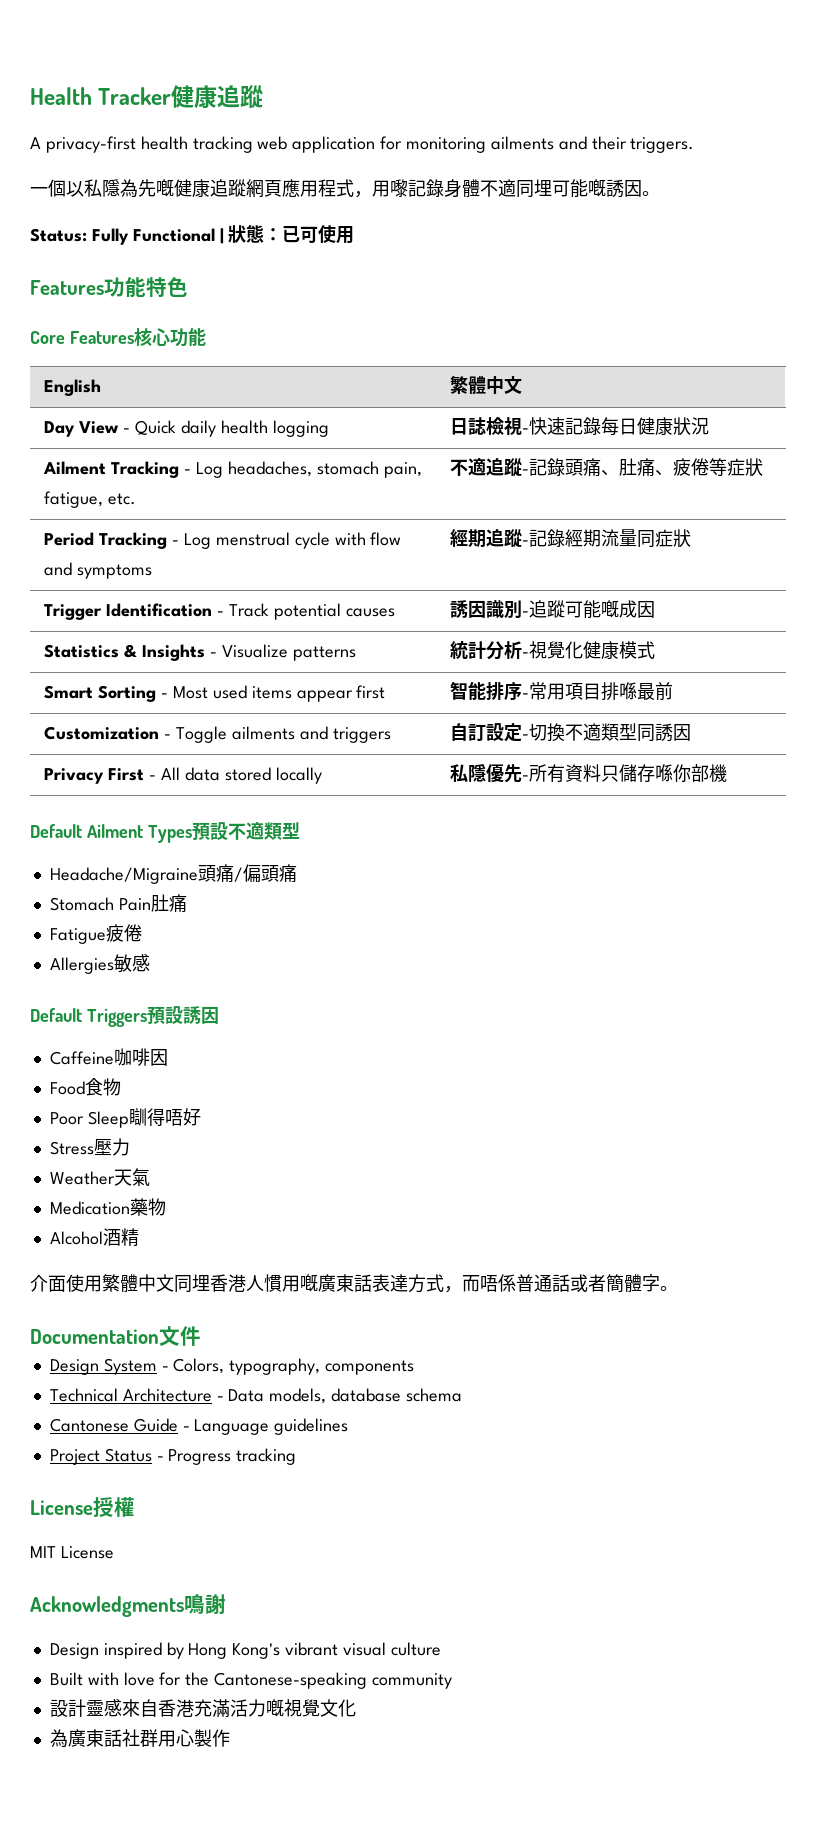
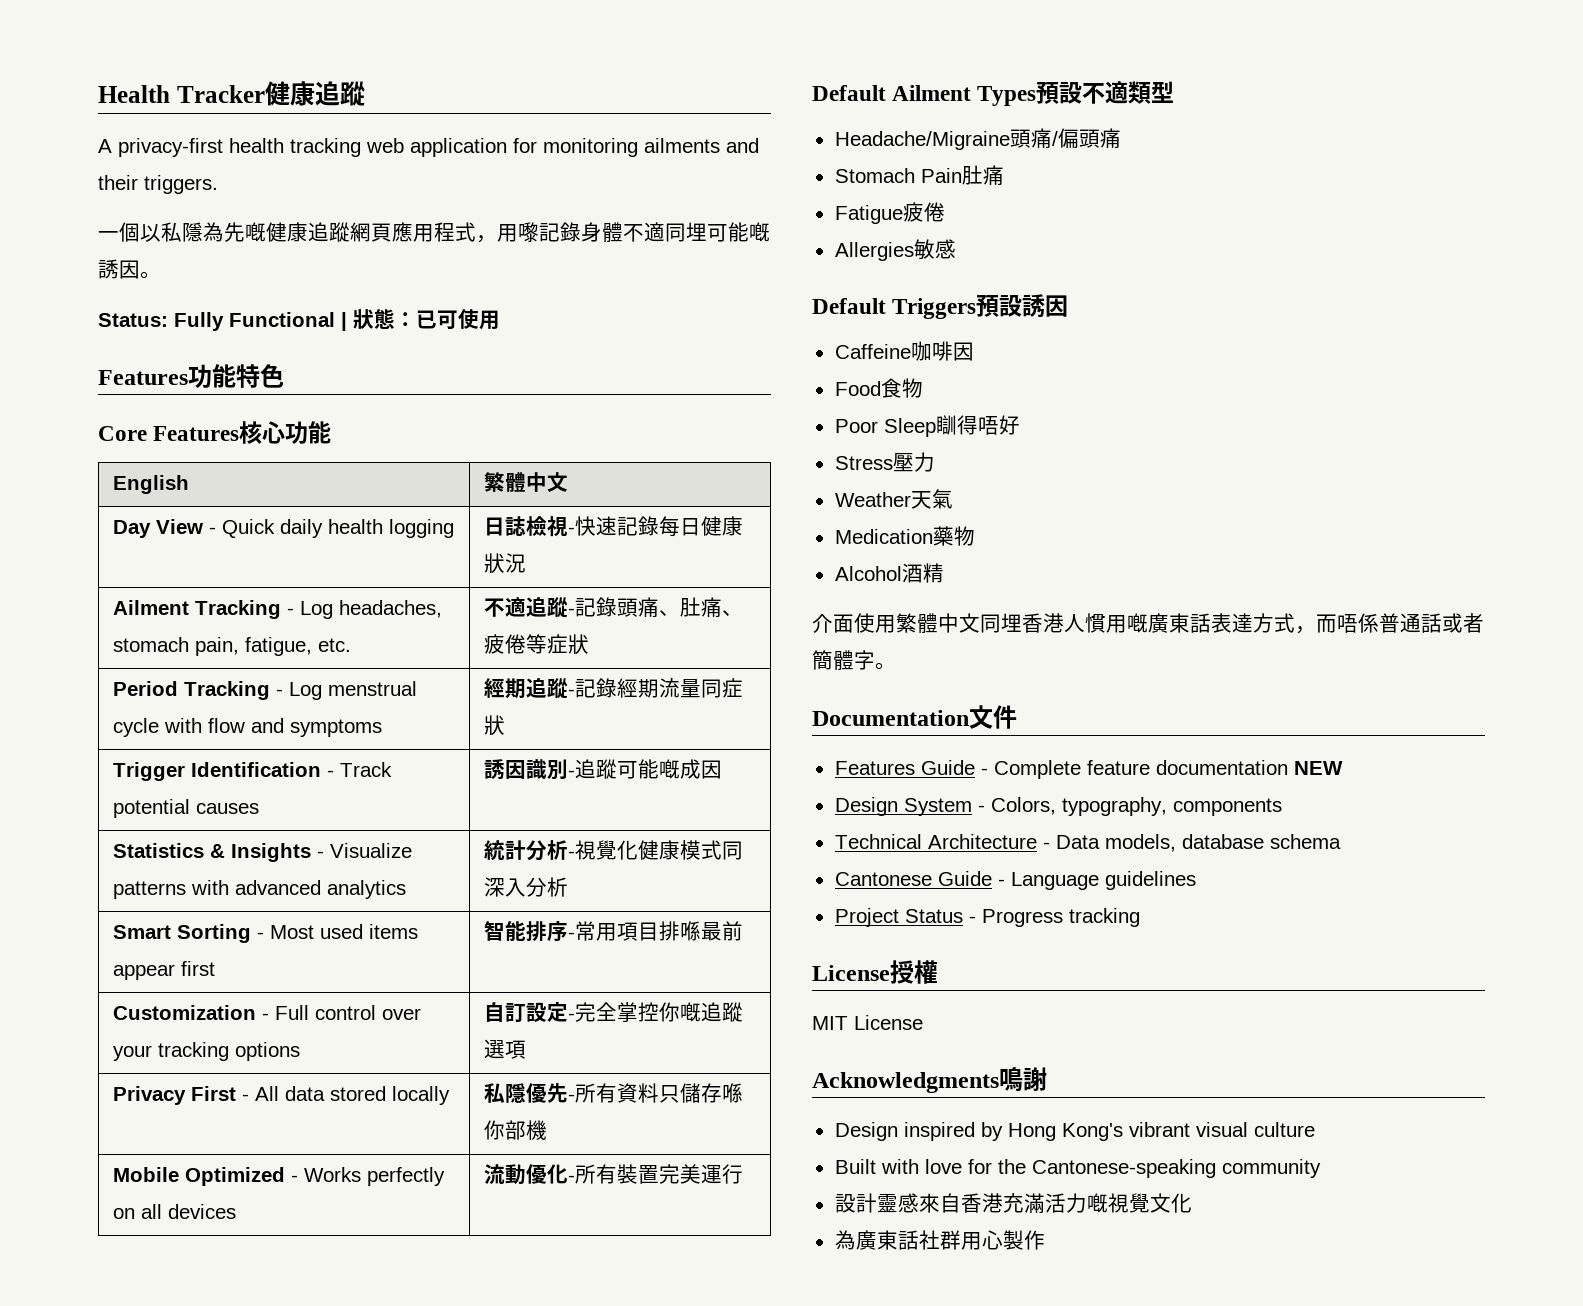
- Statistics & Insights - Visualize patterns | 統計分析-視覺化健康模式
+ Statistics & Insights - Visualize patterns with advanced analytics | 統計分析-視覺化健康模式同深入分析
- Customization - Toggle ailments and triggers | 自訂設定-切換不適類型同誘因
+ Customization - Full control over your tracking options | 自訂設定-完全掌控你嘅追蹤選項
+ Mobile Optimized - Works perfectly on all devices | 流動優化-所有裝置完美運行
+ Features Guide - Complete feature documentation NEW

